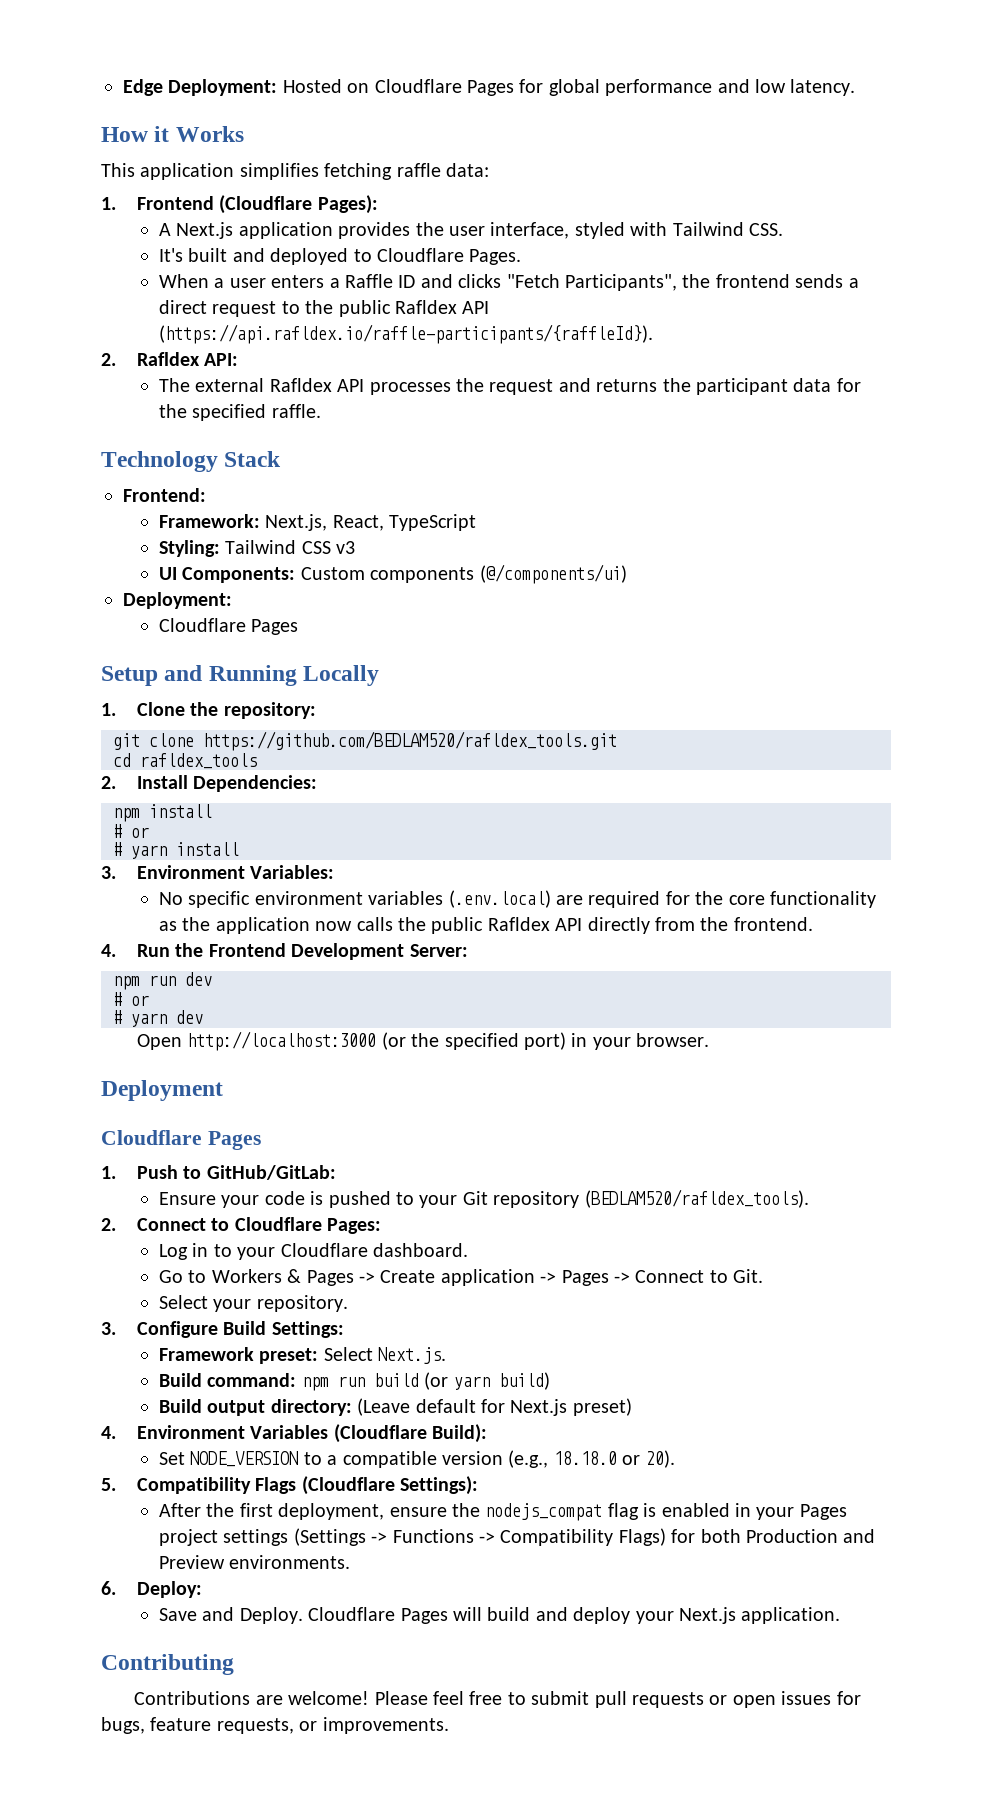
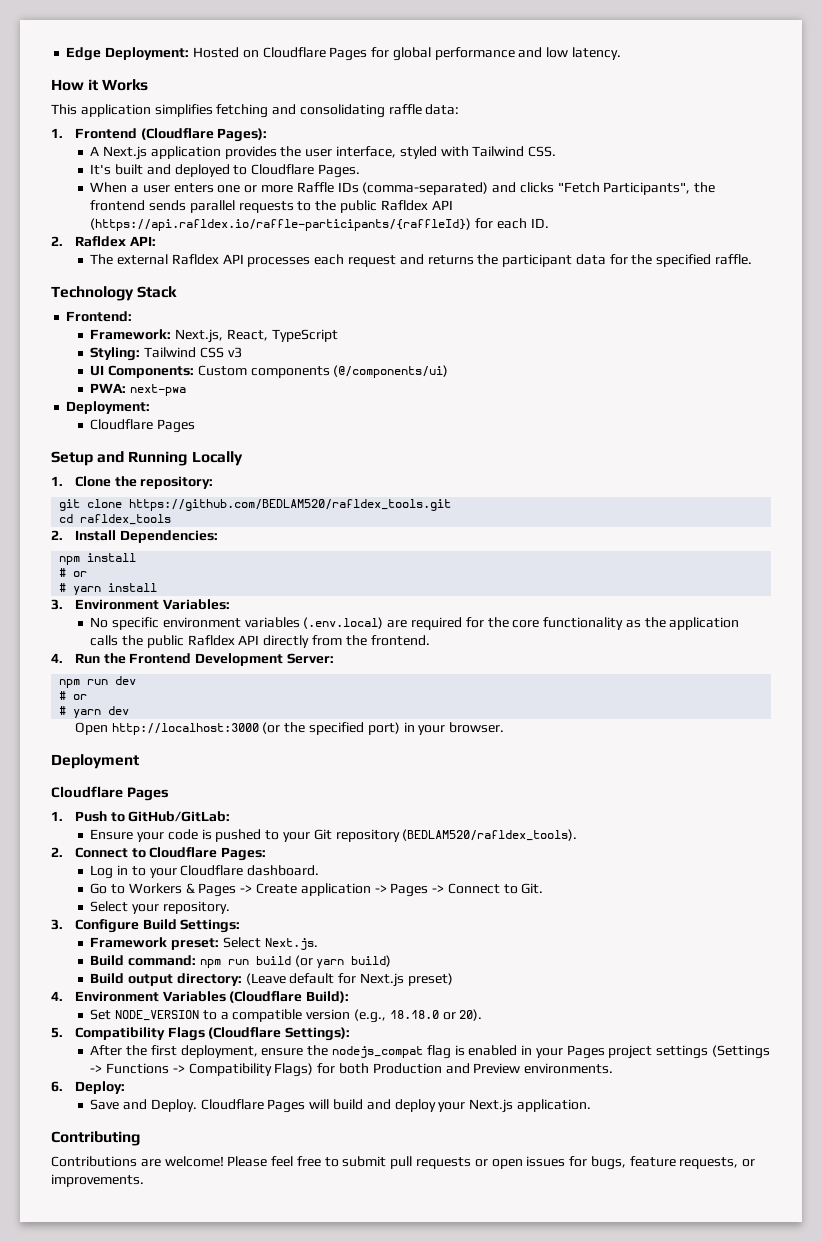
- This application simplifies fetching raffle data:
+ This application simplifies fetching and consolidating raffle data:
- When a user enters a Raffle ID and clicks "Fetch Participants", the frontend sends a direct request to the public Rafldex API (https://api.rafldex.io/raffle-participants/{raffleId}).
+ When a user enters one or more Raffle IDs (comma-separated) and clicks "Fetch Participants", the frontend sends parallel requests to the public Rafldex API (https://api.rafldex.io/raffle-participants/{raffleId}) for each ID.
- The external Rafldex API processes the request and returns the participant data for the specified raffle.
+ The external Rafldex API processes each request and returns the participant data for the specified raffle.
+ PWA: next-pwa
- No specific environment variables (.env.local) are required for the core functionality as the application now calls the public Rafldex API directly from the frontend.
+ No specific environment variables (.env.local) are required for the core functionality as the application calls the public Rafldex API directly from the frontend.

